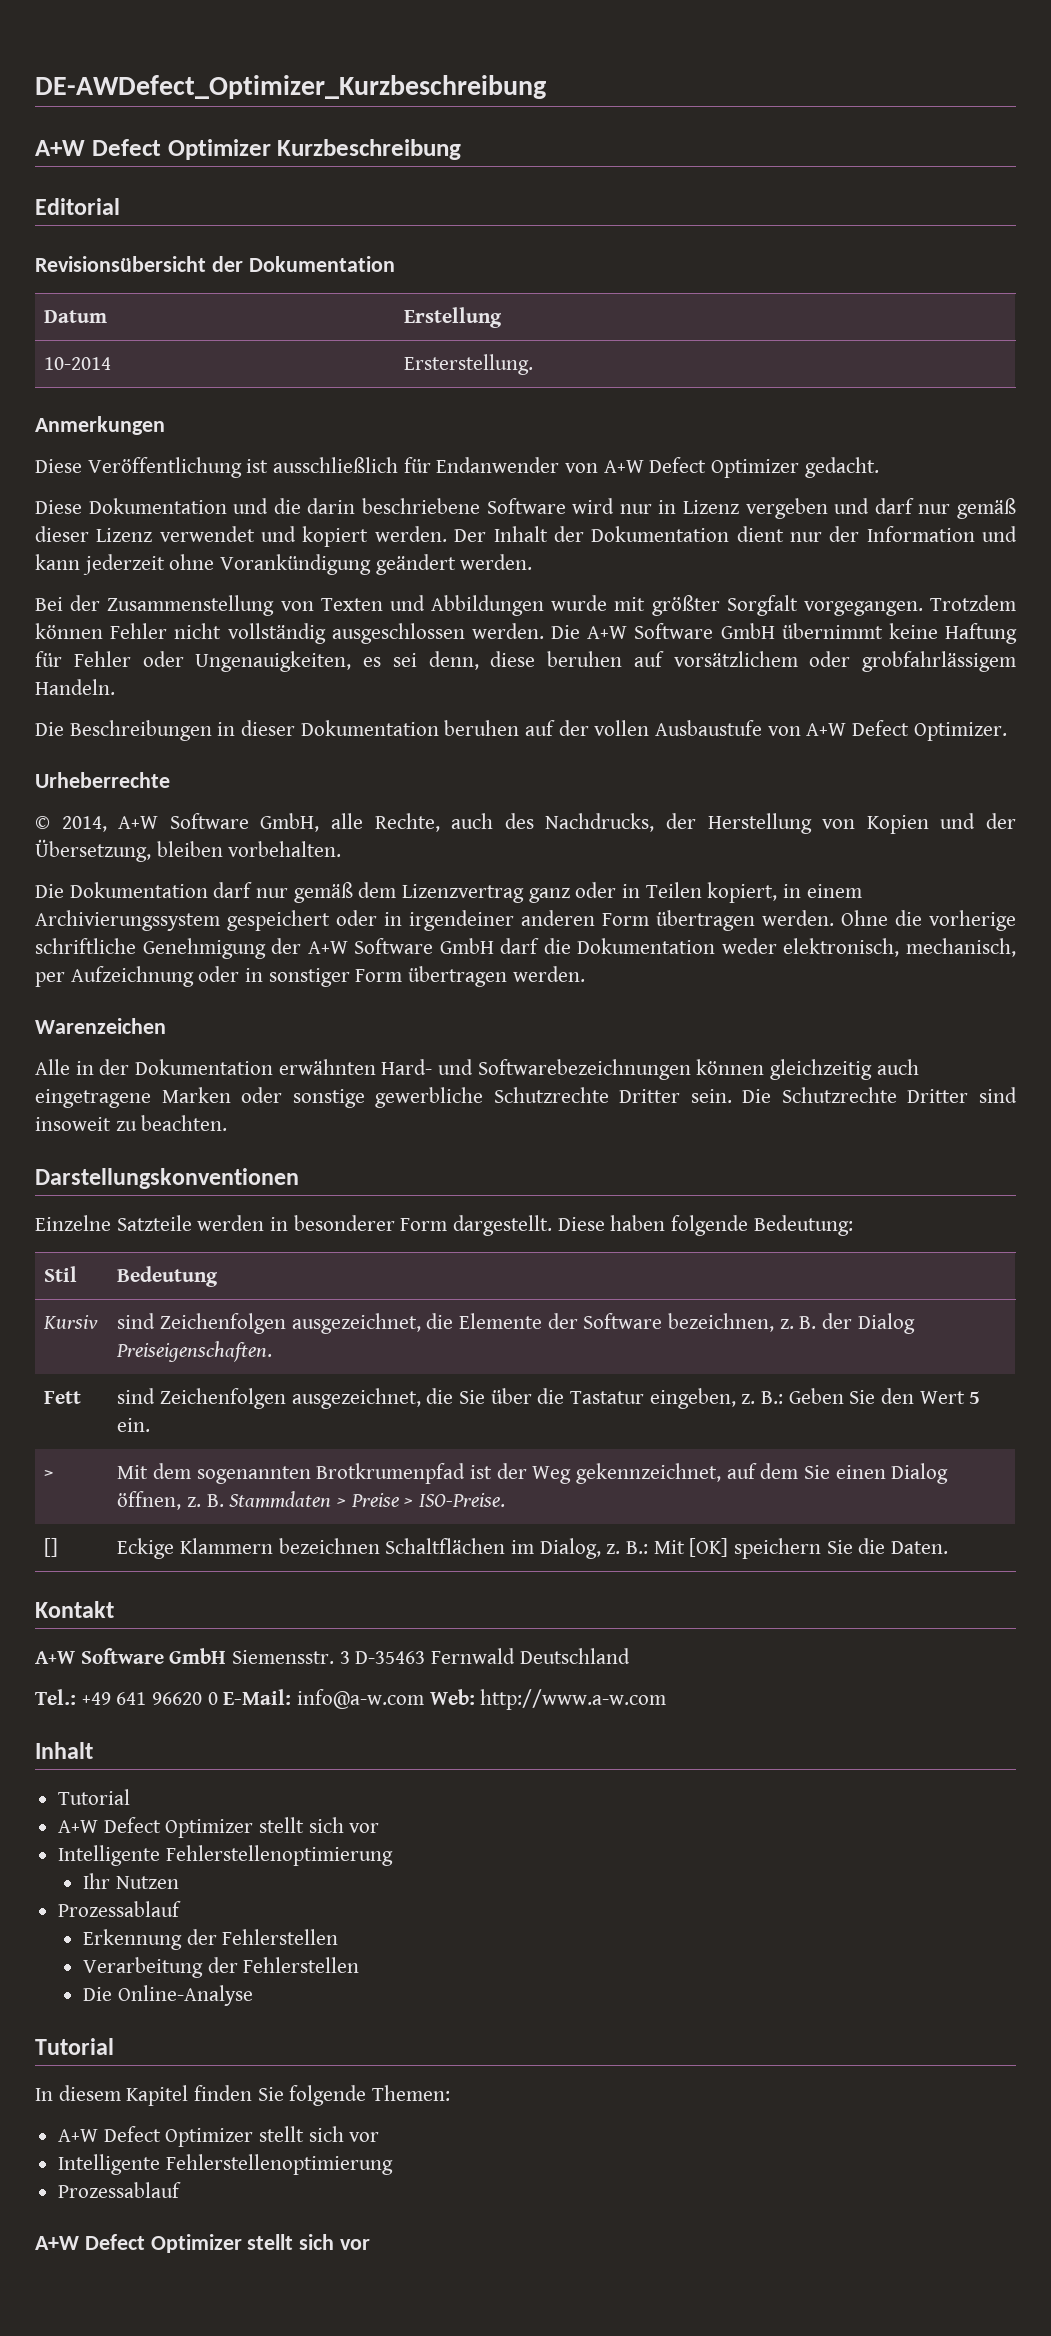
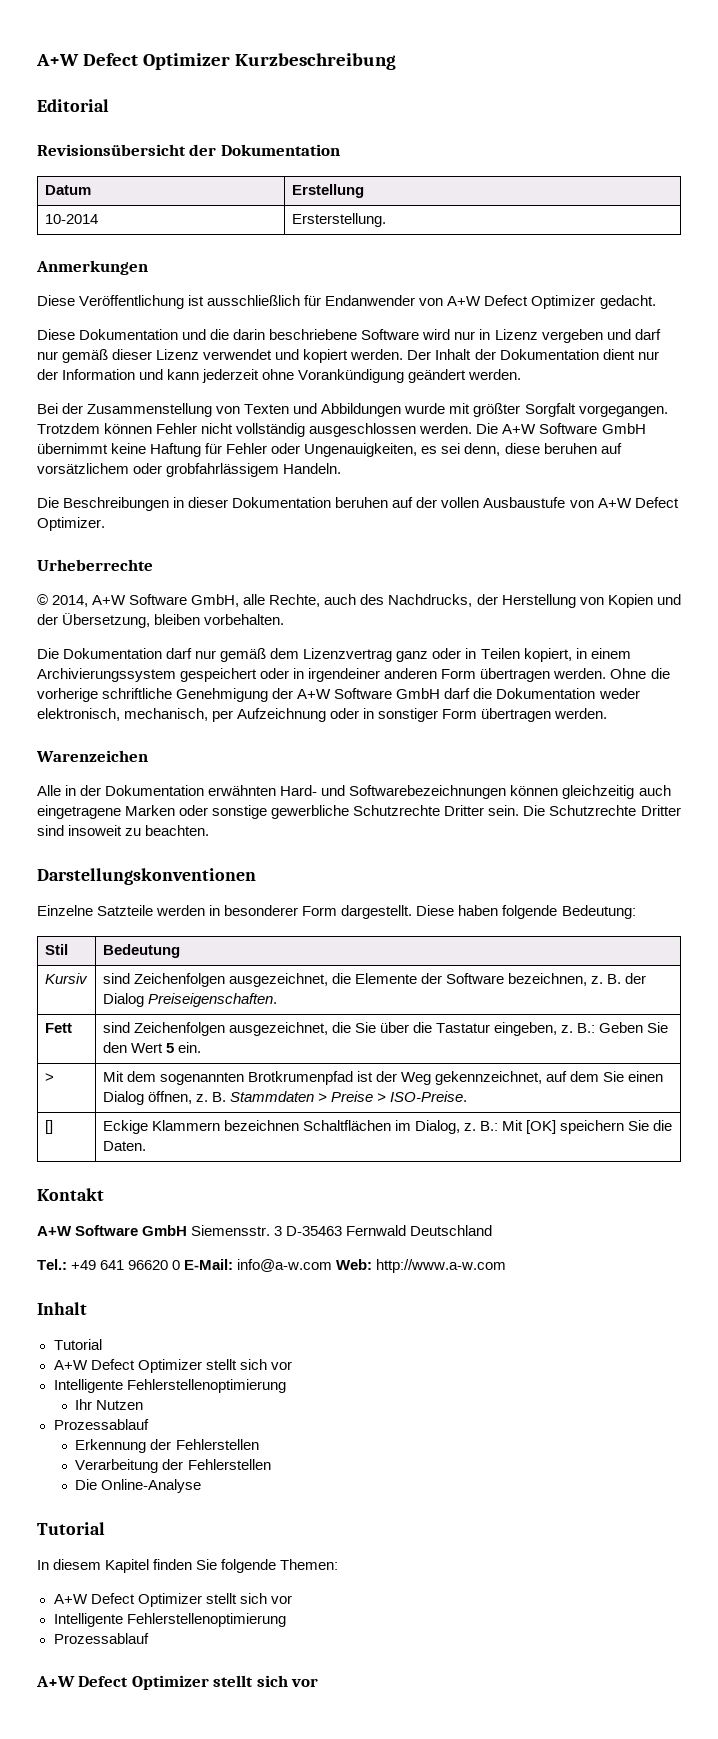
- DE-AWDefect_Optimizer_Kurzbeschreibung

